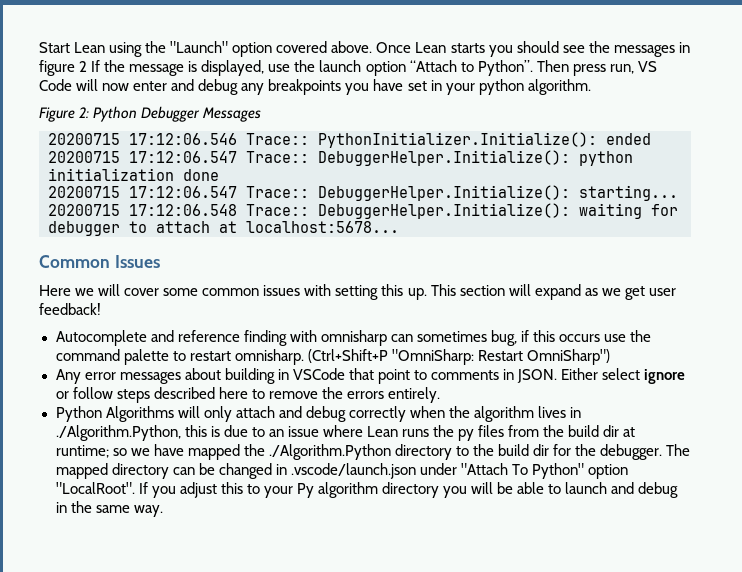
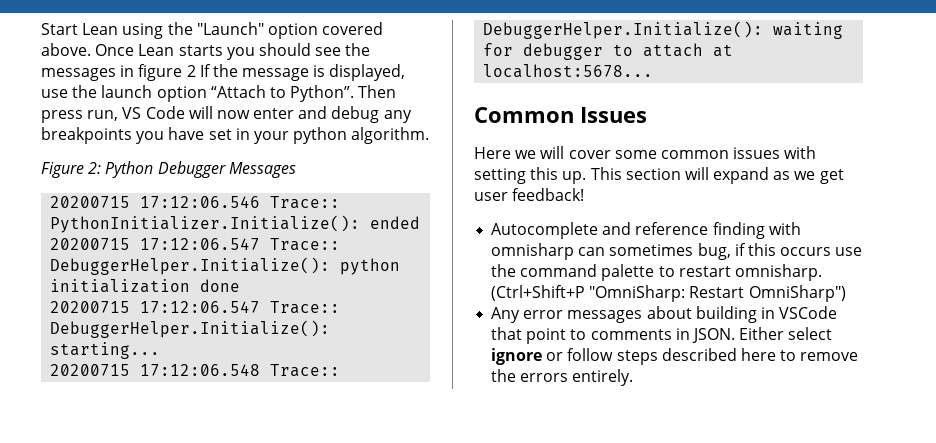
- Python Algorithms will only attach and debug correctly when the algorithm lives in ./Algorithm.Python, this is due to an issue where Lean runs the py files from the build dir at runtime; so we have mapped the ./Algorithm.Python directory to the build dir for the debugger. The mapped directory can be changed in .vscode/launch.json under "Attach To Python" option "LocalRoot". If you adjust this to your Py algorithm directory you will be able to launch and debug in the same way.

